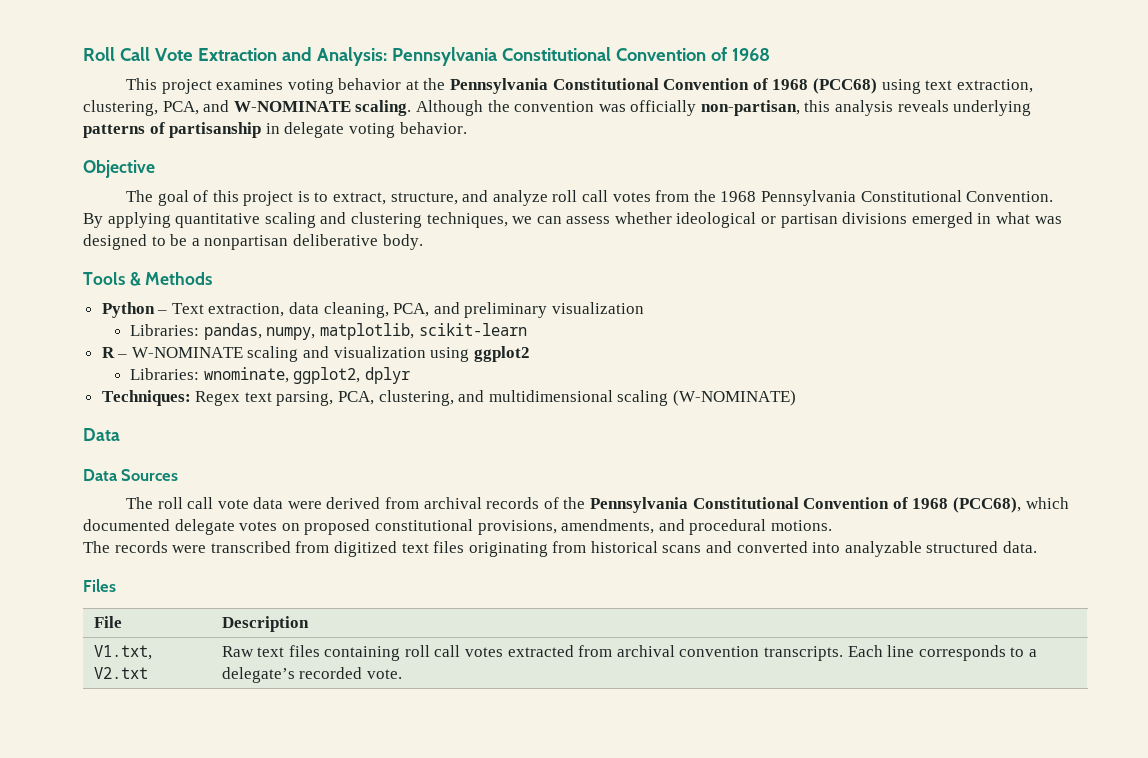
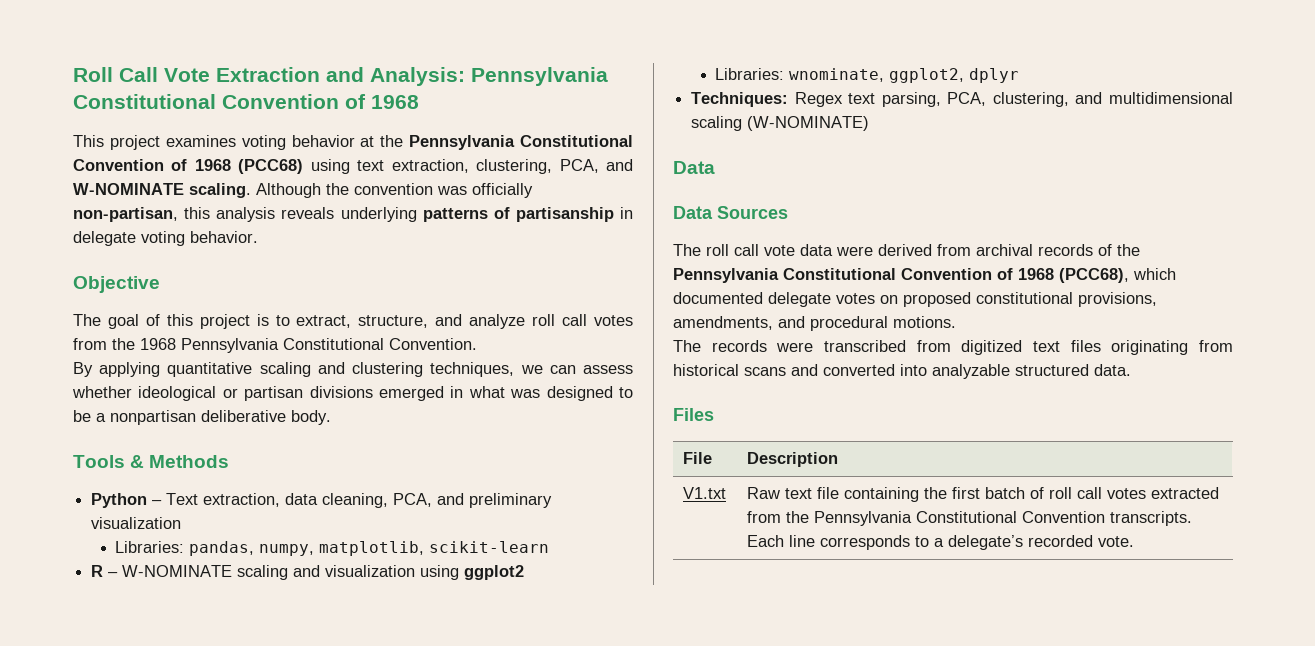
- V1.txt, V2.txt | Raw text files containing roll call votes extracted from archival convention transcripts. Each line corresponds to a delegate’s recorded vote.
+ V1.txt | Raw text file containing the first batch of roll call votes extracted from the Pennsylvania Constitutional Convention transcripts. Each line corresponds to a delegate’s recorded vote.

